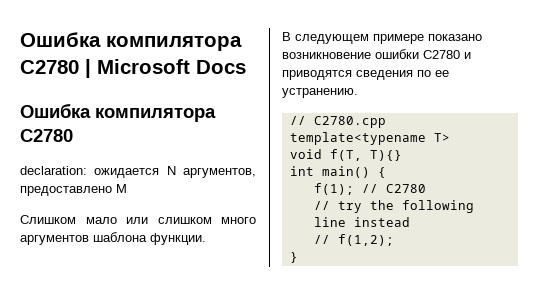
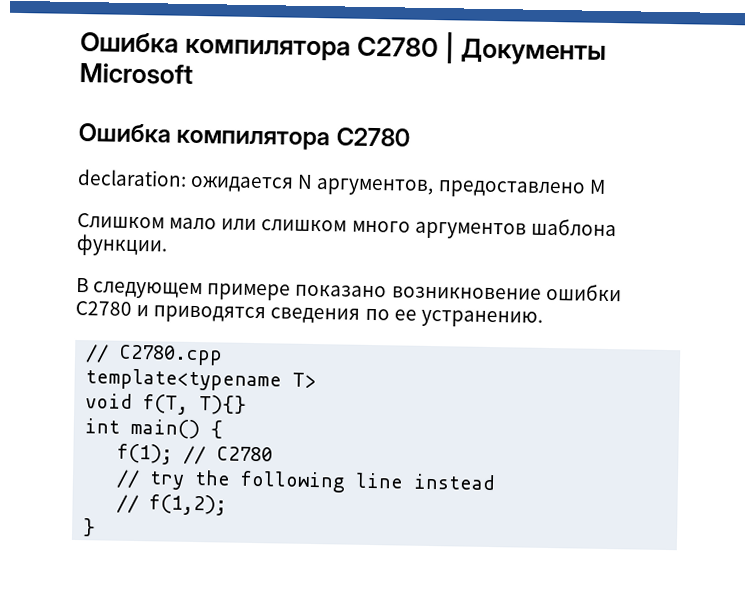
- Ошибка компилятора C2780 | Microsoft Docs
+ Ошибка компилятора C2780 | Документы Microsoft

